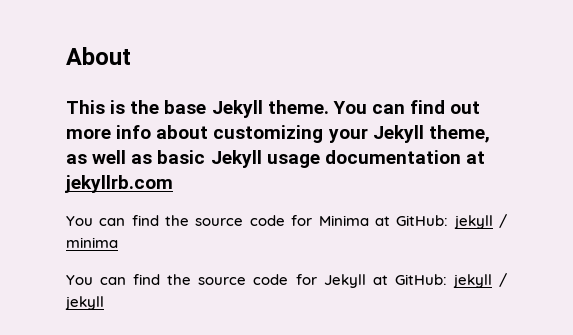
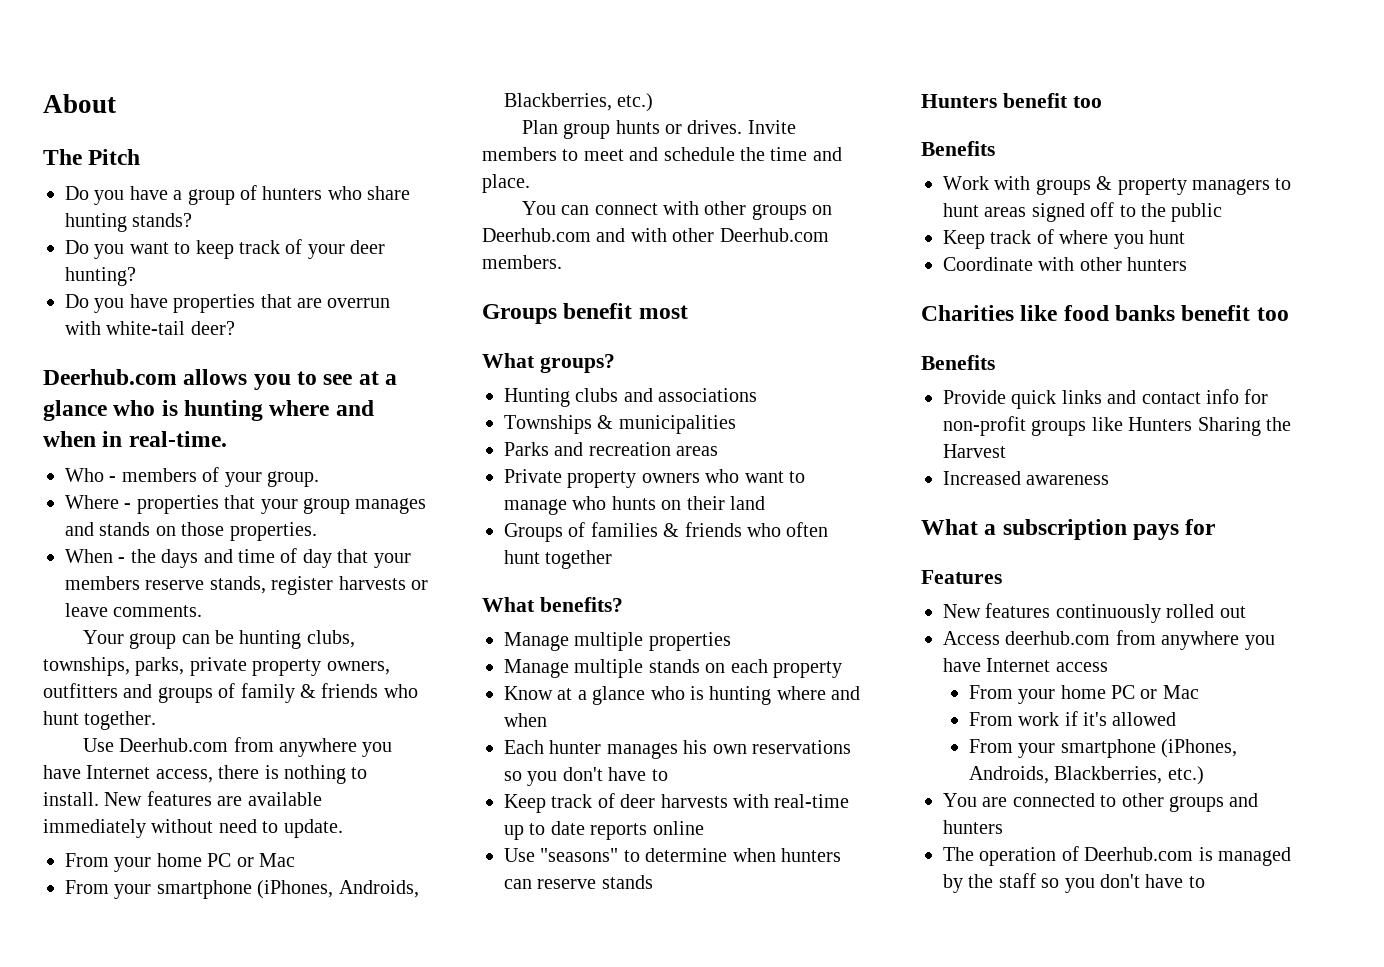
- This is the base Jekyll theme. You can find out more info about customizing your Jekyll theme, as well as basic Jekyll usage documentation at jekyllrb.com
- You can find the source code for Minima at GitHub: jekyll / minima
- You can find the source code for Jekyll at GitHub: jekyll / jekyll
+ The Pitch
+ Do you have a group of hunters who share hunting stands?
+ Do you want to keep track of your deer hunting?
+ Do you have properties that are overrun with white-tail deer?
+ Deerhub.com allows you to see at a glance who is hunting where and when in real-time.
+ Who - members of your group.
+ Where - properties that your group manages and stands on those properties.
+ When - the days and time of day that your members reserve stands, register harvests or leave comments.
+ Your group can be hunting clubs, townships, parks, private property owners, outfitters and groups of family & friends who hunt together.
+ Use Deerhub.com from anywhere you have Internet access, there is nothing to install. New features are available immediately without need to update.
+ From your home PC or Mac
+ From your smartphone (iPhones, Androids, Blackberries, etc.)
+ Plan group hunts or drives. Invite members to meet and schedule the time and place.
+ You can connect with other groups on Deerhub.com and with other Deerhub.com members.
+ Groups benefit most
+ What groups?
+ Hunting clubs and associations
+ Townships & municipalities
+ Parks and recreation areas
+ Private property owners who want to manage who hunts on their land
+ Groups of families & friends who often hunt together
+ What benefits?
+ Manage multiple properties
+ Manage multiple stands on each property
+ Know at a glance who is hunting where and when
+ Each hunter manages his own reservations so you don't have to
+ Keep track of deer harvests with real-time up to date reports online
+ Use "seasons" to determine when hunters can reserve stands
+ Hunters benefit too
+ Benefits
+ Work with groups & property managers to hunt areas signed off to the public
+ Keep track of where you hunt
+ Coordinate with other hunters
+ Charities like food banks benefit too
+ Benefits
+ Provide quick links and contact info for non-profit groups like Hunters Sharing the Harvest
+ Increased awareness
+ What a subscription pays for
+ Features
+ New features continuously rolled out
+ Access deerhub.com from anywhere you have Internet access
+ From your home PC or Mac
+ From work if it's allowed
+ From your smartphone (iPhones, Androids, Blackberries, etc.)
+ You are connected to other groups and hunters
+ The operation of Deerhub.com is managed by the staff so you don't have to

